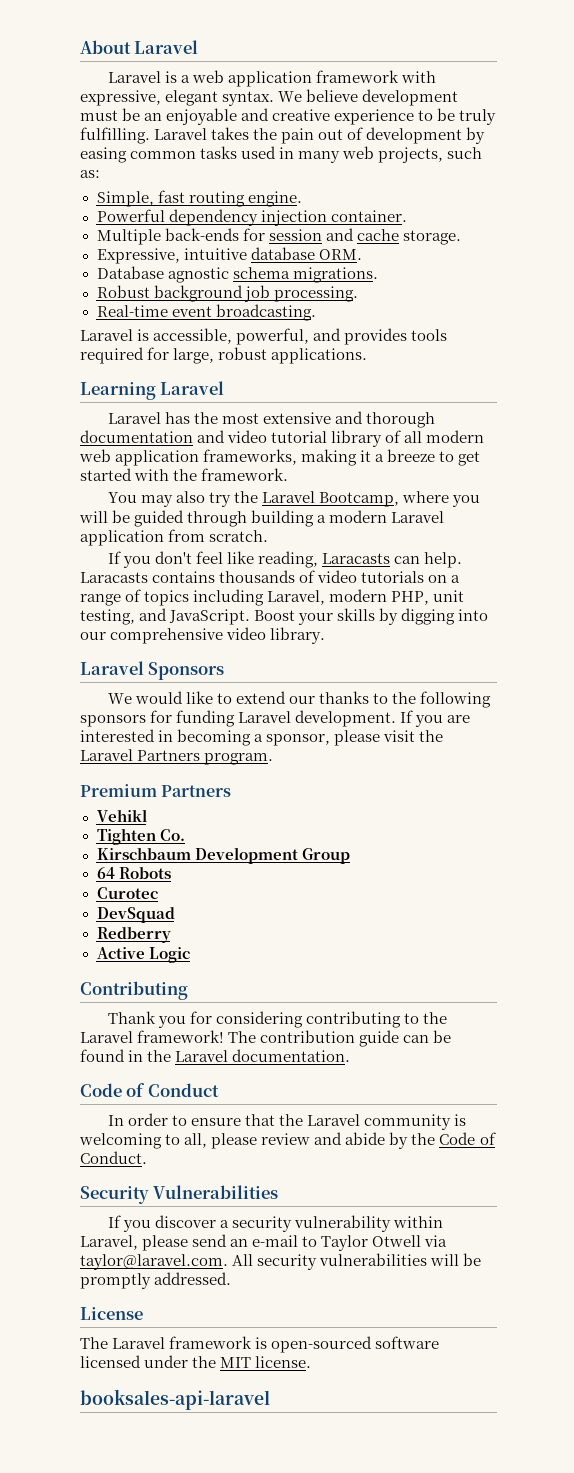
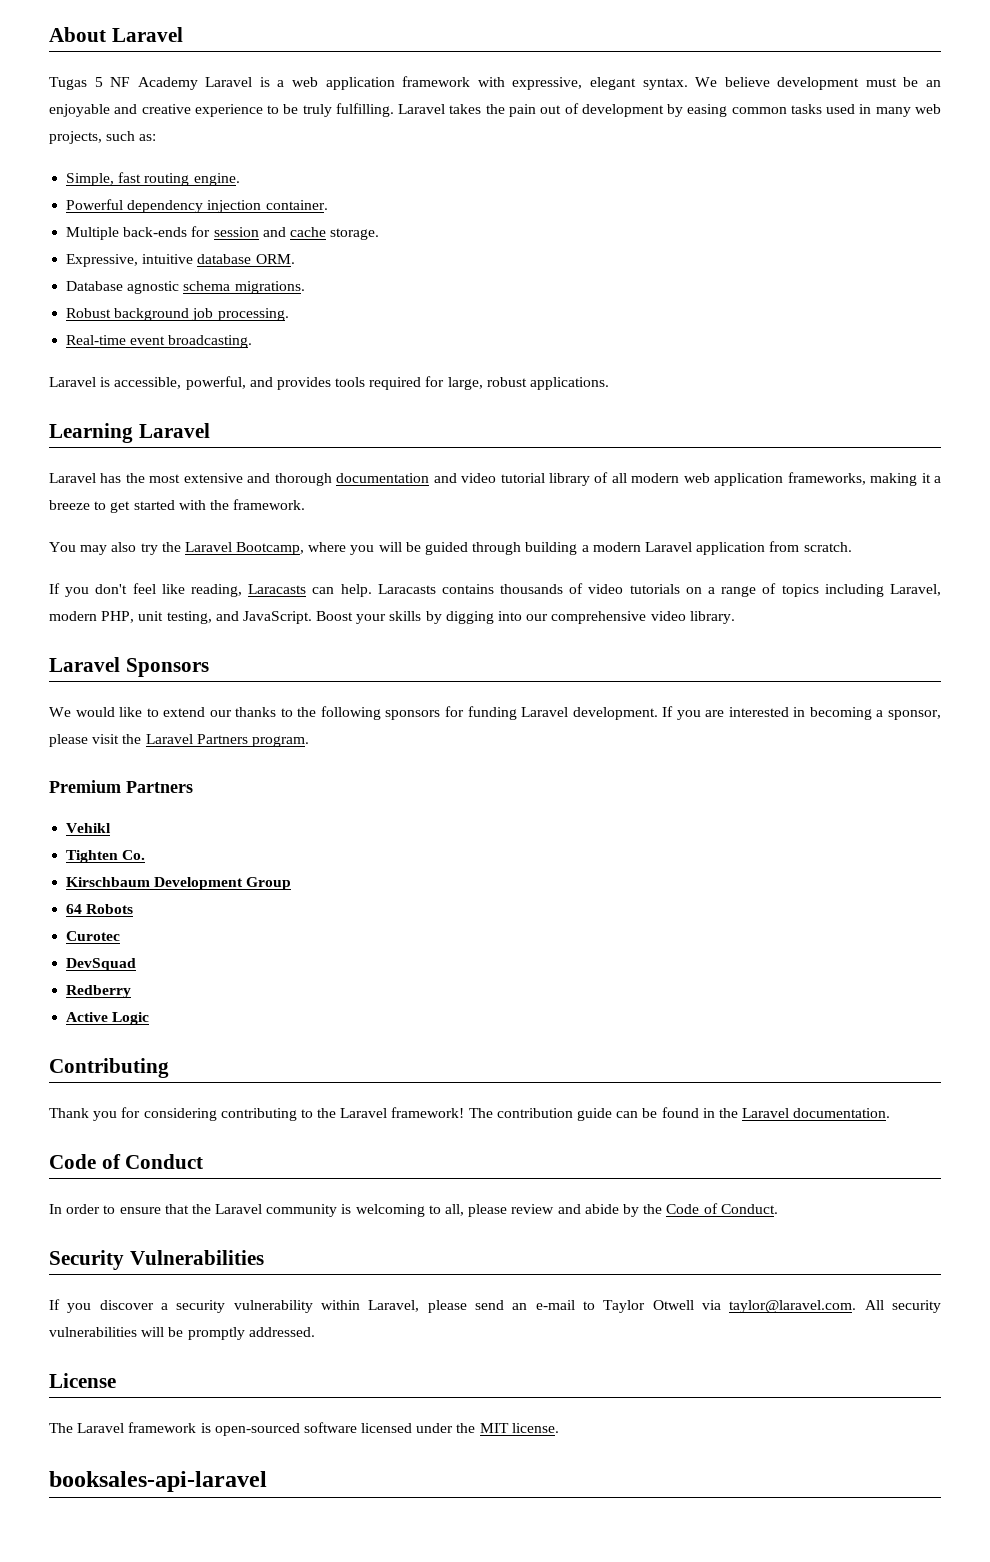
- Laravel is a web application framework with expressive, elegant syntax.
+ Tugas 5 NF Academy Laravel is a web application framework with expressive, elegant syntax.

